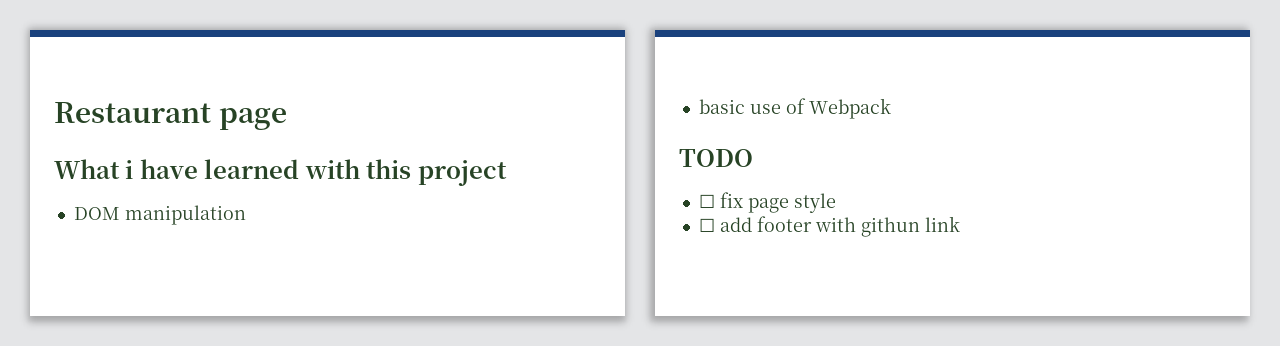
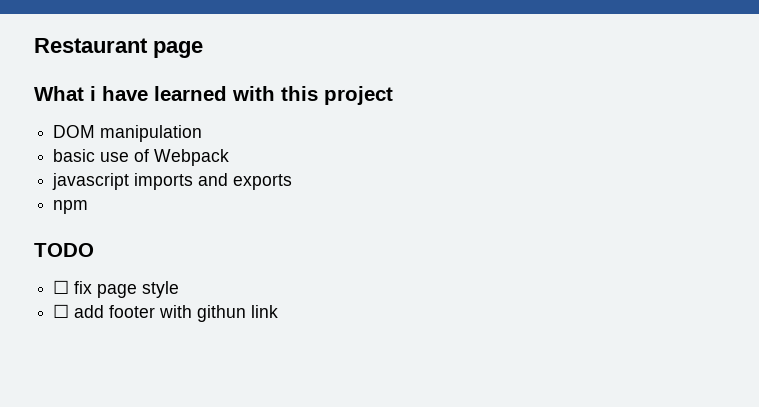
+ javascript imports and exports
+ npm

